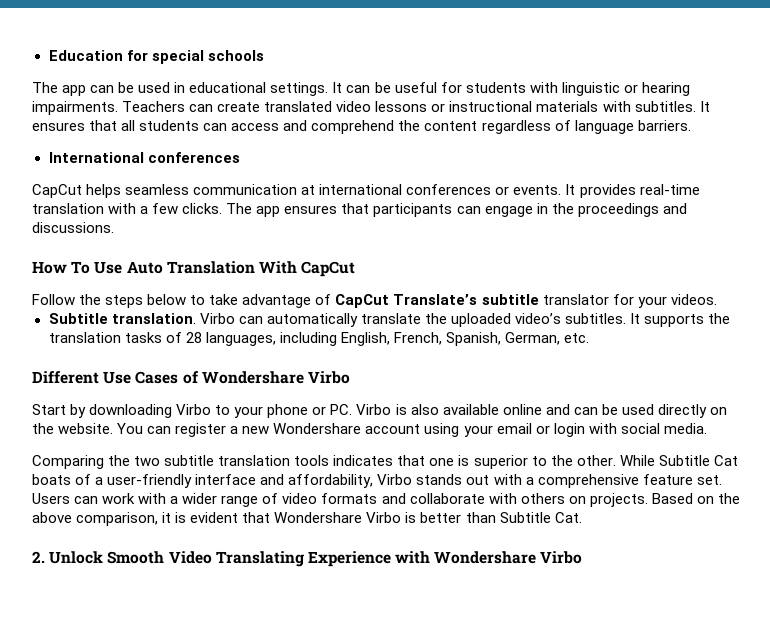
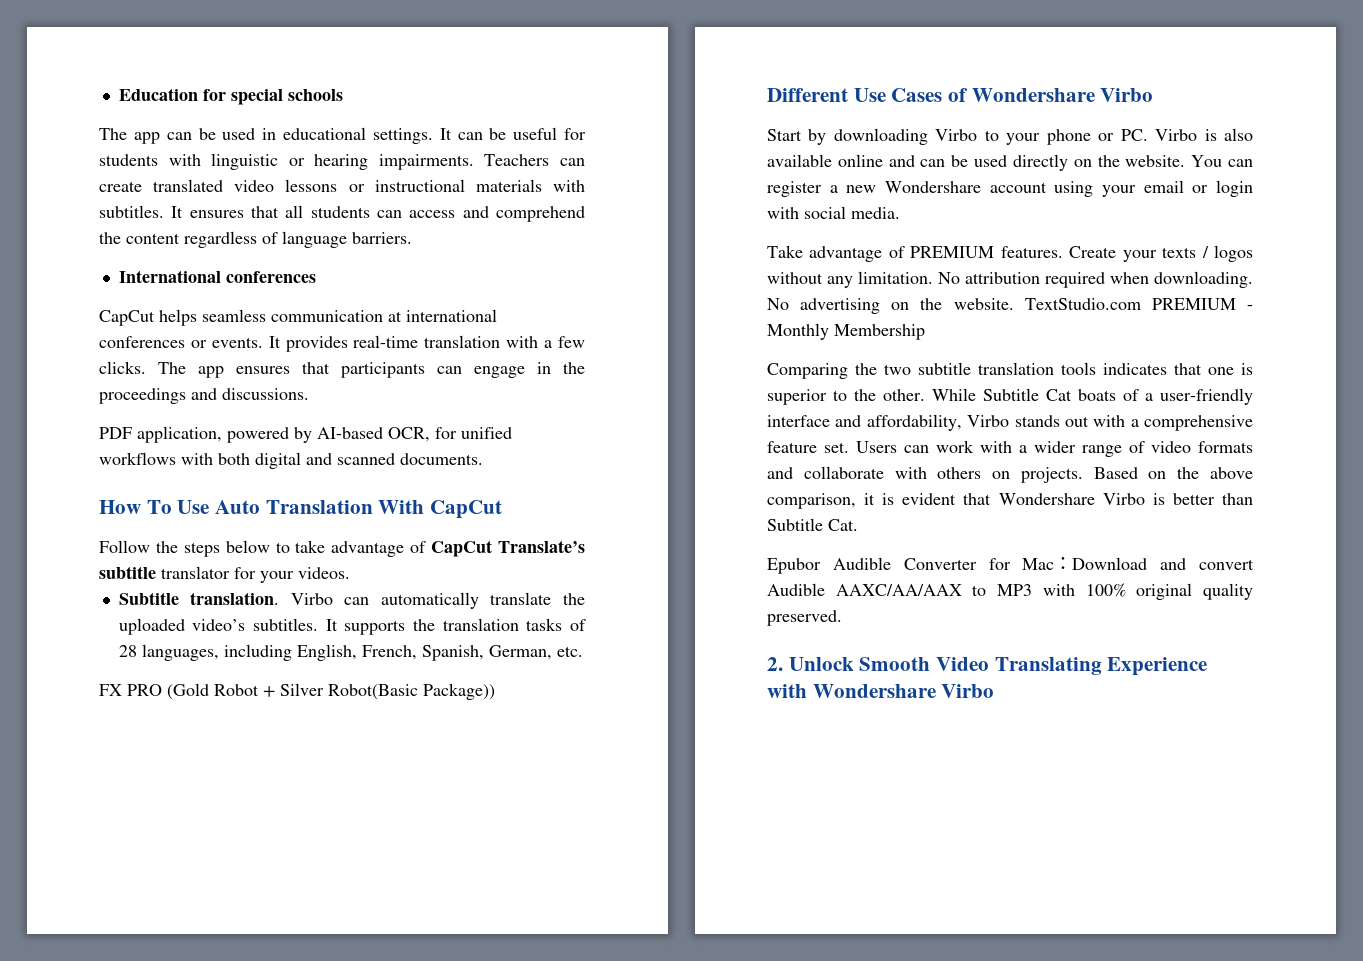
+ PDF application, powered by AI-based OCR, for unified workflows with both digital and scanned documents.
+ FX PRO (Gold Robot + Silver Robot(Basic Package))
+ Take advantage of PREMIUM features. Create your texts / logos without any limitation. No attribution required when downloading. No advertising on the website. TextStudio.com PREMIUM - Monthly Membership
+ Epubor Audible Converter for Mac：Download and convert Audible AAXC/AA/AAX to MP3 with 100% original quality preserved.

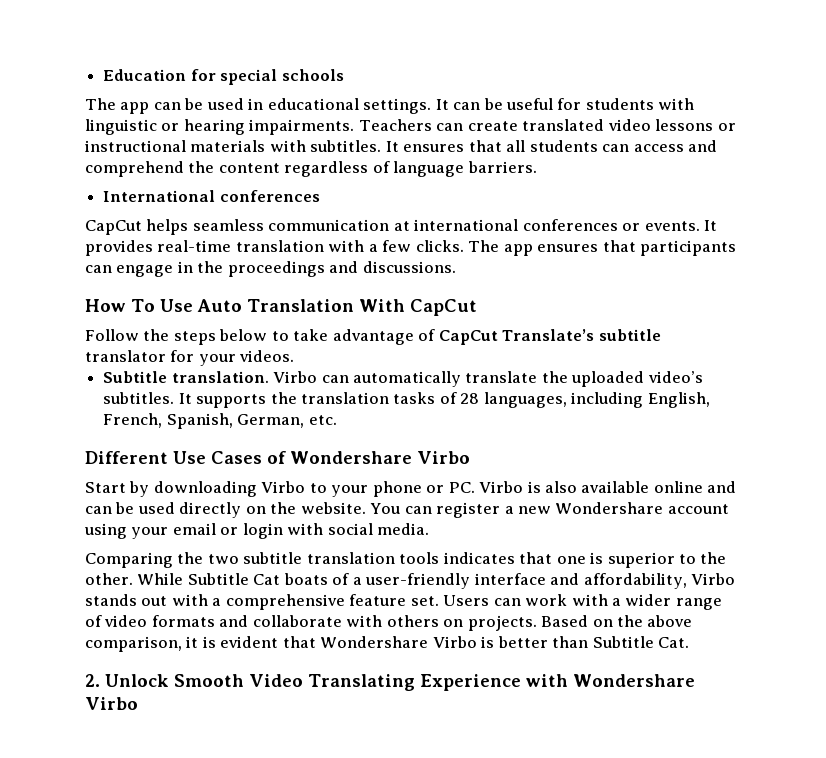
- PDF application, powered by AI-based OCR, for unified workflows with both digital and scanned documents.
- FX PRO (Gold Robot + Silver Robot(Basic Package))
- Take advantage of PREMIUM features. Create your texts / logos without any limitation. No attribution required when downloading. No advertising on the website. TextStudio.com PREMIUM - Monthly Membership
- Epubor Audible Converter for Mac：Download and convert Audible AAXC/AA/AAX to MP3 with 100% original quality preserved.

